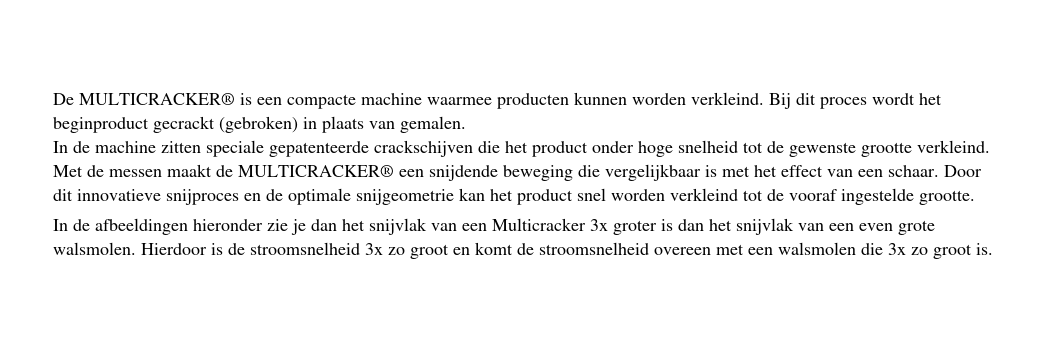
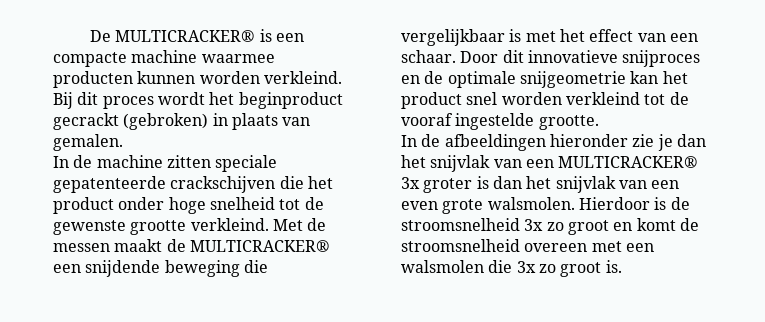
- In de afbeeldingen hieronder zie je dan het snijvlak van een Multicracker 3x groter is dan het snijvlak van een even grote walsmolen.
+ In de afbeeldingen hieronder zie je dan het snijvlak van een MULTICRACKER® 3x groter is dan het snijvlak van een even grote walsmolen.

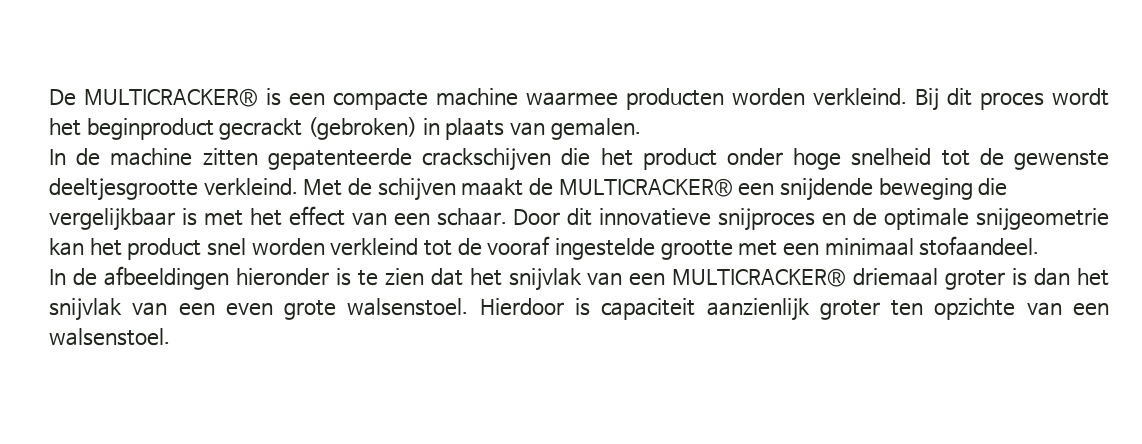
- De MULTICRACKER® is een compacte machine waarmee producten kunnen worden verkleind.
+ De MULTICRACKER® is een compacte machine waarmee producten worden verkleind.
- In de machine zitten speciale gepatenteerde crackschijven die het product onder hoge snelheid tot de gewenste grootte verkleind.
+ In de machine zitten gepatenteerde crackschijven die het product onder hoge snelheid tot de gewenste deeltjesgrootte verkleind.
- Met de messen maakt de MULTICRACKER® een snijdende beweging die vergelijkbaar is met het effect van een schaar.
+ Met de schijven maakt de MULTICRACKER® een snijdende beweging die vergelijkbaar is met het effect van een schaar.
- Door dit innovatieve snijproces en de optimale snijgeometrie kan het product snel worden verkleind tot de vooraf ingestelde grootte.
+ Door dit innovatieve snijproces en de optimale snijgeometrie kan het product snel worden verkleind tot de vooraf ingestelde grootte met een minimaal stofaandeel.
- In de afbeeldingen hieronder zie je dan het snijvlak van een MULTICRACKER® 3x groter is dan het snijvlak van een even grote walsmolen.
+ In de afbeeldingen hieronder is te zien dat het snijvlak van een MULTICRACKER® driemaal groter is dan het snijvlak van een even grote walsenstoel.
- Hierdoor is de stroomsnelheid 3x zo groot en komt de stroomsnelheid overeen met een walsmolen die 3x zo groot is.
+ Hierdoor is capaciteit aanzienlijk groter ten opzichte van een walsenstoel.

